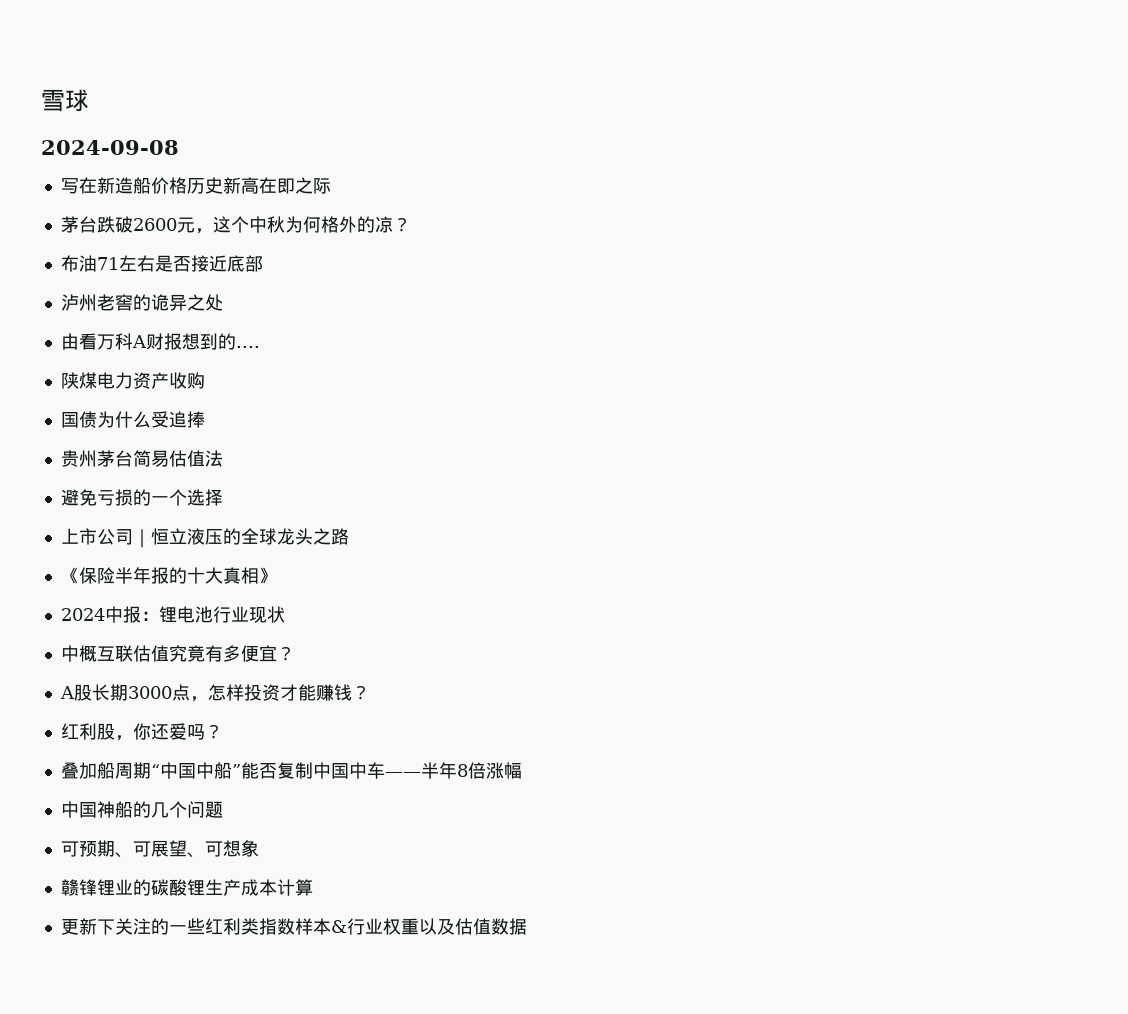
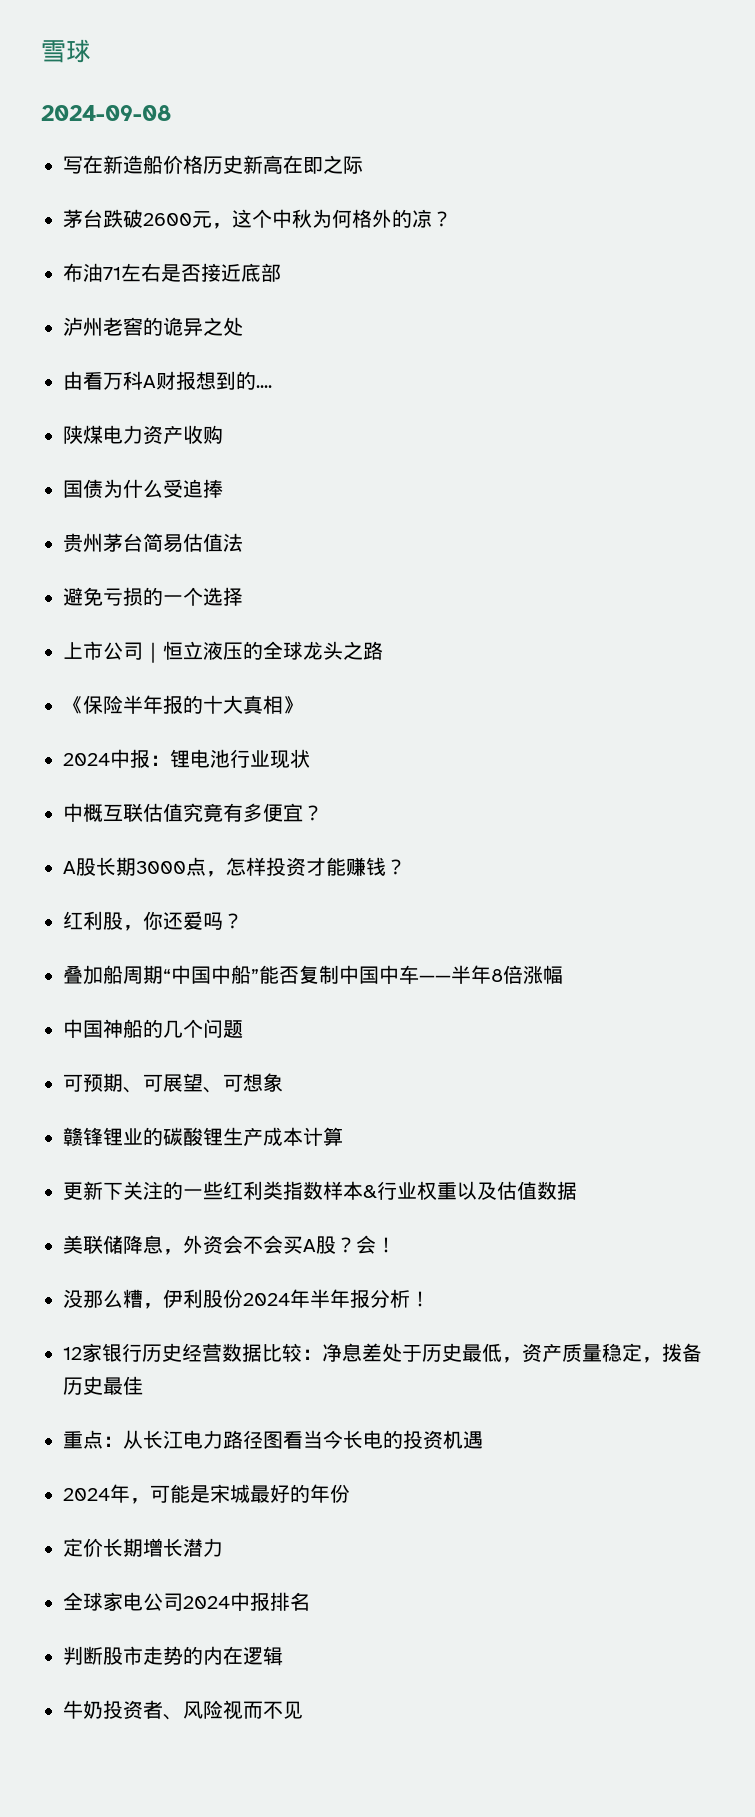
+ 美联储降息，外资会不会买A股？会！
+ 没那么糟，伊利股份2024年半年报分析！
+ 12家银行历史经营数据比较：净息差处于历史最低，资产质量稳定，拨备历史最佳
+ 重点：从长江电力路径图看当今长电的投资机遇
+ 2024年，可能是宋城最好的年份
+ 定价长期增长潜力
+ 全球家电公司2024中报排名
+ 判断股市走势的内在逻辑
+ 牛奶投资者、风险视而不见

